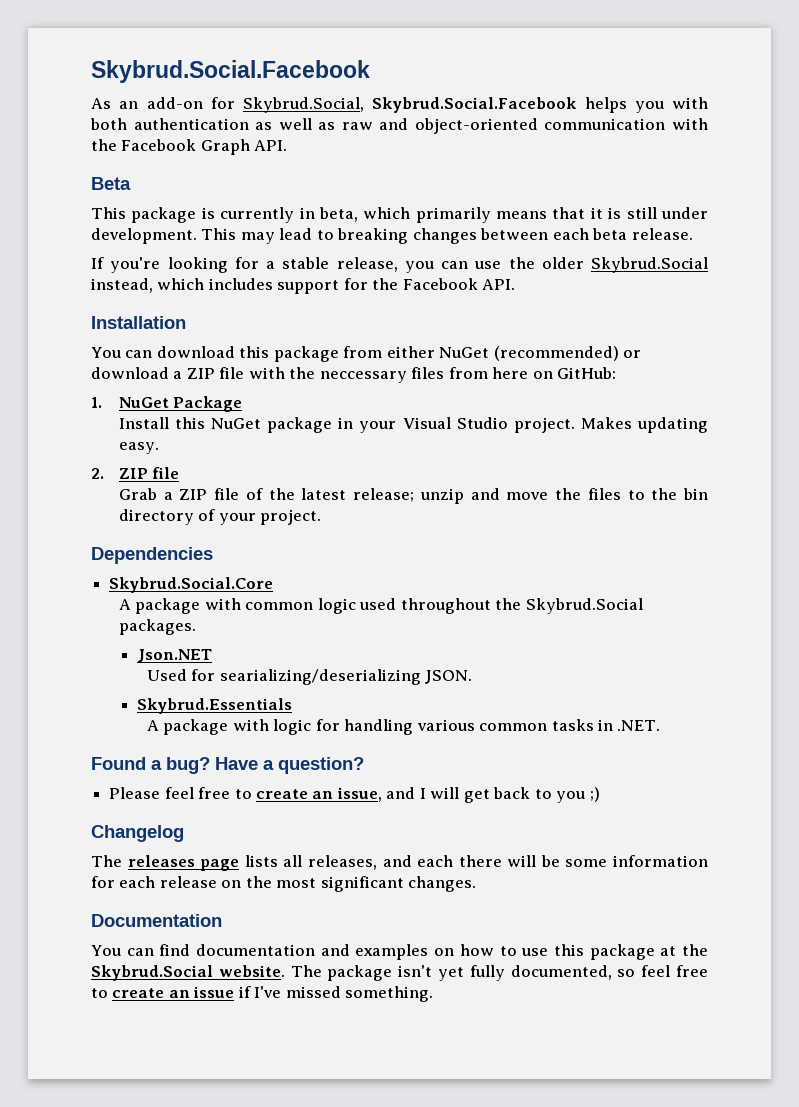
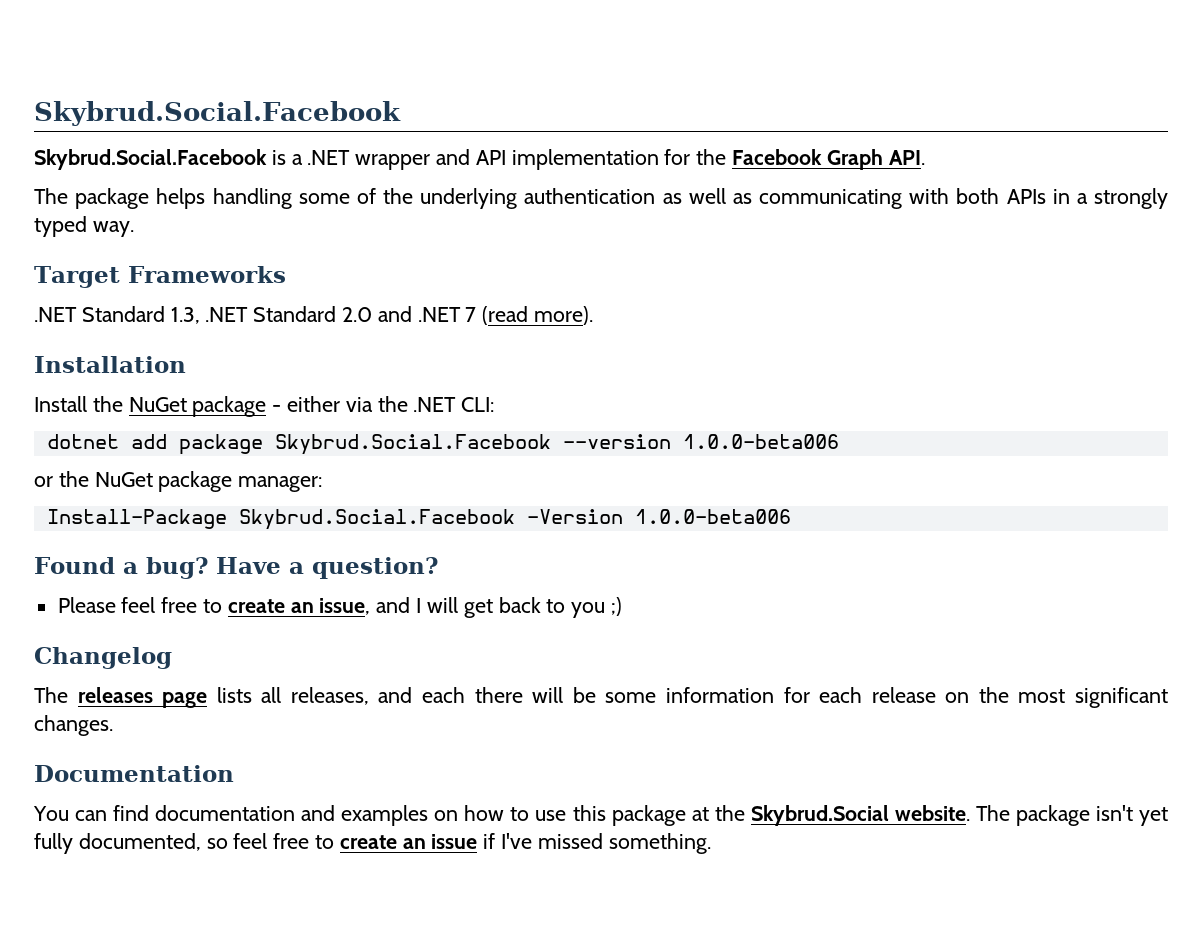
- As an add-on for Skybrud.Social, Skybrud.Social.Facebook helps you with both authentication as well as raw and object-oriented communication with the Facebook Graph API.
- Beta
- This package is currently in beta, which primarily means that it is still under development. This may lead to breaking changes between each beta release.
- If you're looking for a stable release, you can use the older Skybrud.Social instead, which includes support for the Facebook API.
+ Skybrud.Social.Facebook is a .NET wrapper and API implementation for the Facebook Graph API.
+ The package helps handling some of the underlying authentication as well as communicating with both APIs in a strongly typed way.
+ Target Frameworks
+ .NET Standard 1.3, .NET Standard 2.0 and .NET 7 (read more).
  Installation
- You can download this package from either NuGet (recommended) or download a ZIP file with the neccessary files from here on GitHub:
- 1. NuGet Package
- Install this NuGet package in your Visual Studio project. Makes updating easy.
- 2. ZIP file
- Grab a ZIP file of the latest release; unzip and move the files to the bin directory of your project.
- Dependencies
- Skybrud.Social.Core
- A package with common logic used throughout the Skybrud.Social packages.
- Json.NET
- Used for searializing/deserializing JSON.
- Skybrud.Essentials
- A package with logic for handling various common tasks in .NET.
+ Install the NuGet package - either via the .NET CLI:
+ dotnet add package Skybrud.Social.Facebook --version 1.0.0-beta006
+ or the NuGet package manager:
+ Install-Package Skybrud.Social.Facebook -Version 1.0.0-beta006

